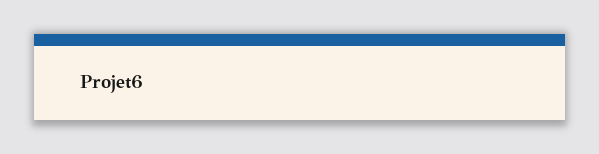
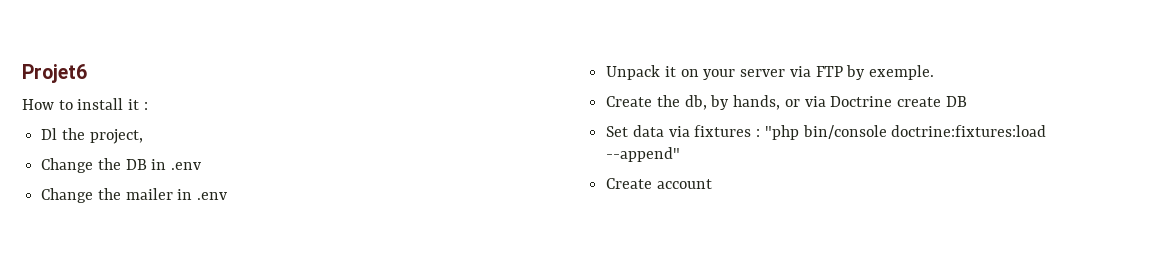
+ How to install it :
+ Dl the project,
+ Change the DB in .env
+ Change the mailer in .env
+ Unpack it on your server via FTP by exemple.
+ Create the db, by hands, or via Doctrine create DB
+ Set data via fixtures : "php bin/console doctrine:fixtures:load --append"
+ Create account

